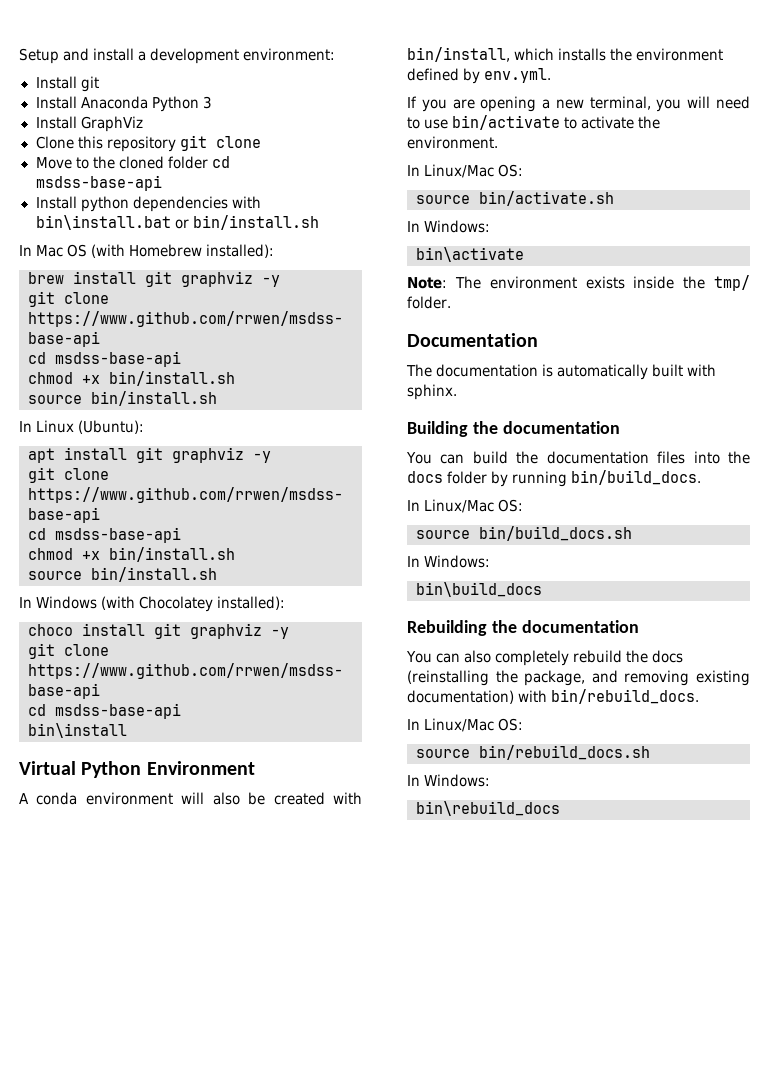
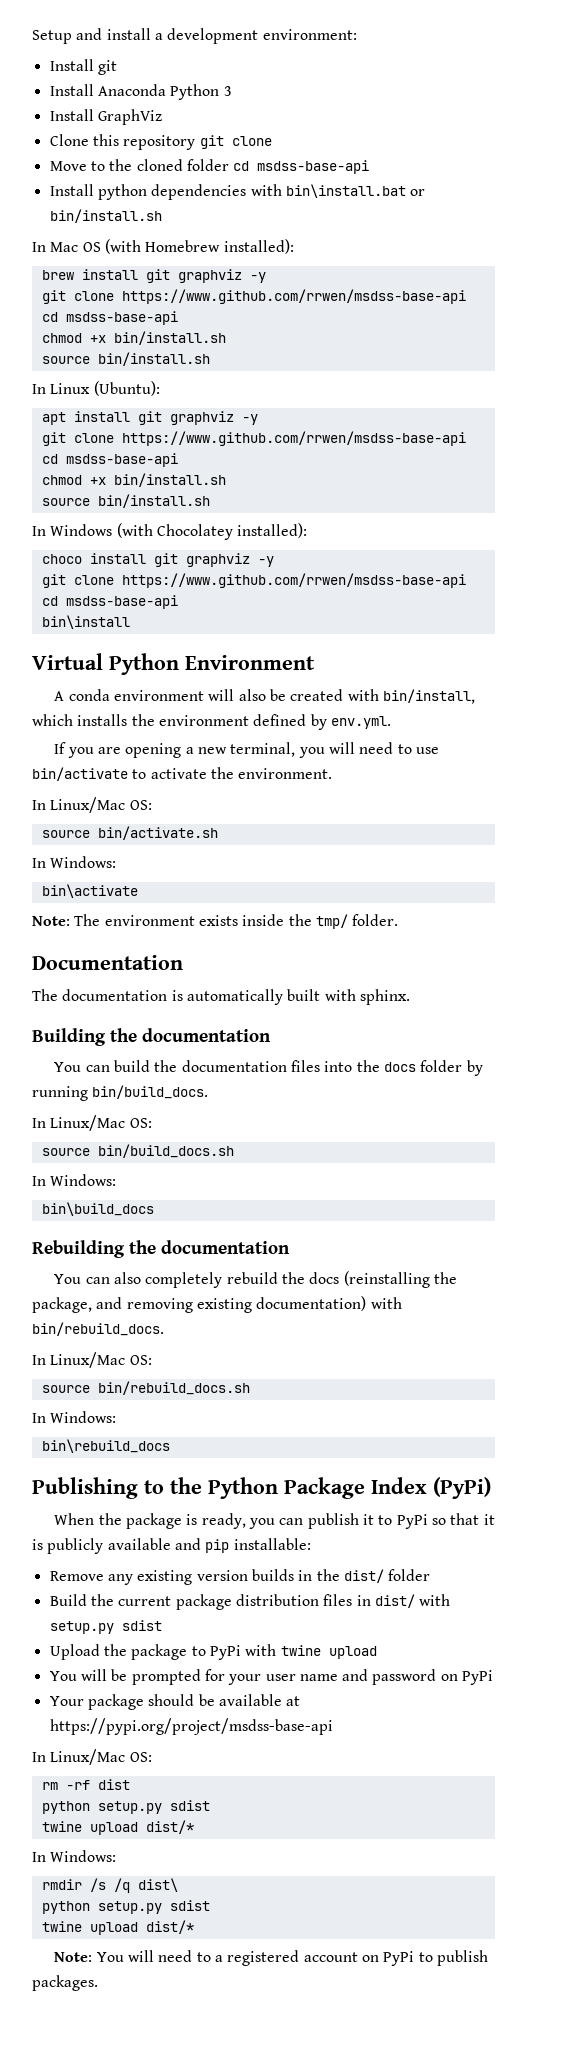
+ Publishing to the Python Package Index (PyPi)
+ When the package is ready, you can publish it to PyPi so that it is publicly available and pip installable:
+ Remove any existing version builds in the dist/ folder
+ Build the current package distribution files in dist/ with setup.py sdist
+ Upload the package to PyPi with twine upload
+ You will be prompted for your user name and password on PyPi
+ Your package should be available at https://pypi.org/project/msdss-base-api
+ In Linux/Mac OS:
+ rm -rf dist
+ python setup.py sdist
+ twine upload dist/*
+ In Windows:
+ rmdir /s /q dist\
+ python setup.py sdist
+ twine upload dist/*
+ Note: You will need to a registered account on PyPi to publish packages.

